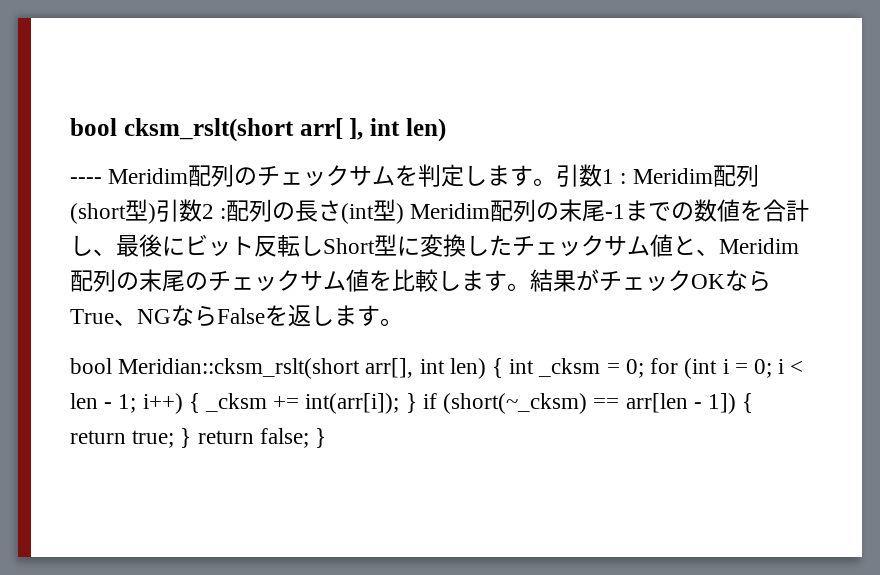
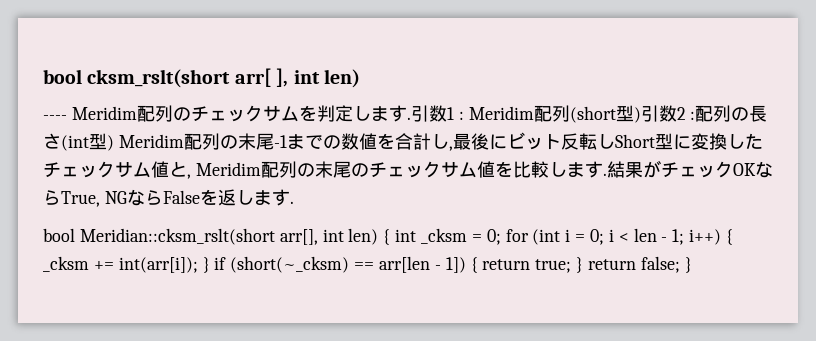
- ---- Meridim配列のチェックサムを判定します。
+ ---- Meridim配列のチェックサムを判定します.
- 引数1 : Meridim配列(short型)引数2 :配列の長さ(int型) Meridim配列の末尾-1までの数値を合計し、最後にビット反転しShort型に変換したチェックサム値と、Meridim配列の末尾のチェックサム値を比較します。
+ 引数1 : Meridim配列(short型)引数2 :配列の長さ(int型) Meridim配列の末尾-1までの数値を合計し,最後にビット反転しShort型に変換したチェックサム値と, Meridim配列の末尾のチェックサム値を比較します.
- 結果がチェックOKならTrue、NGならFalseを返します。
+ 結果がチェックOKならTrue, NGならFalseを返します.

